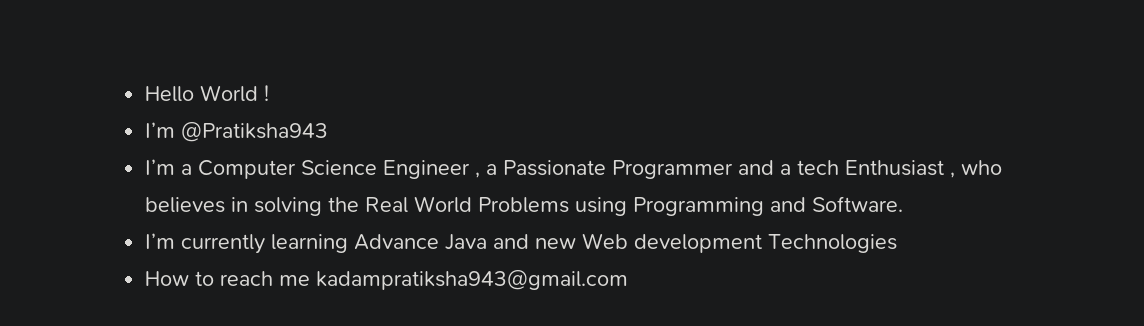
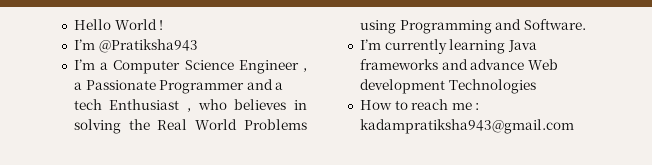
- I’m currently learning Advance Java and new Web development Technologies
+ I’m currently learning Java frameworks and advance Web development Technologies
- How to reach me kadampratiksha943@gmail.com
+ How to reach me : kadampratiksha943@gmail.com

